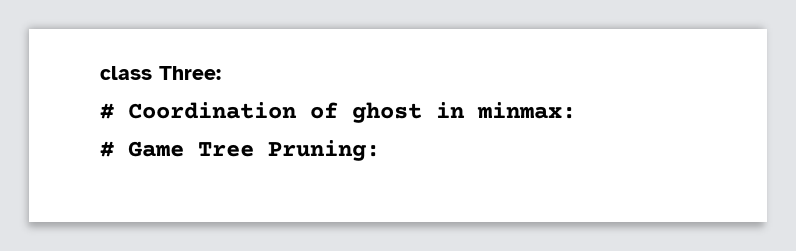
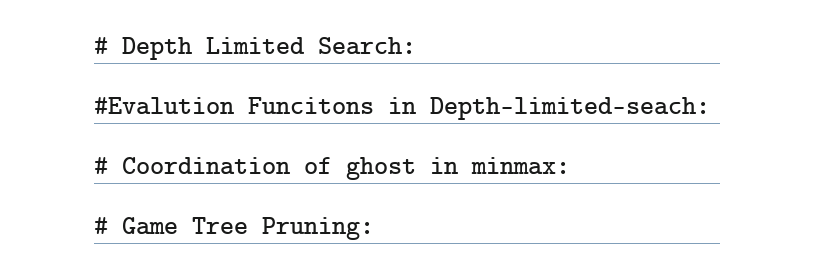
- class Three:
+ # Depth Limited Search:
+ #Evalution Funcitons in Depth-limited-seach:

